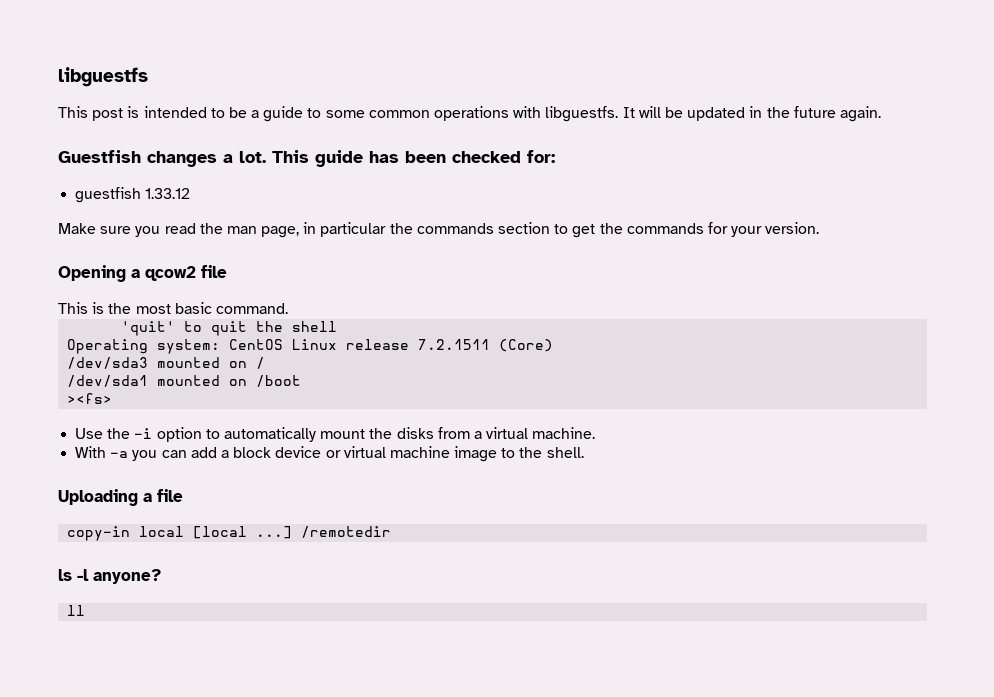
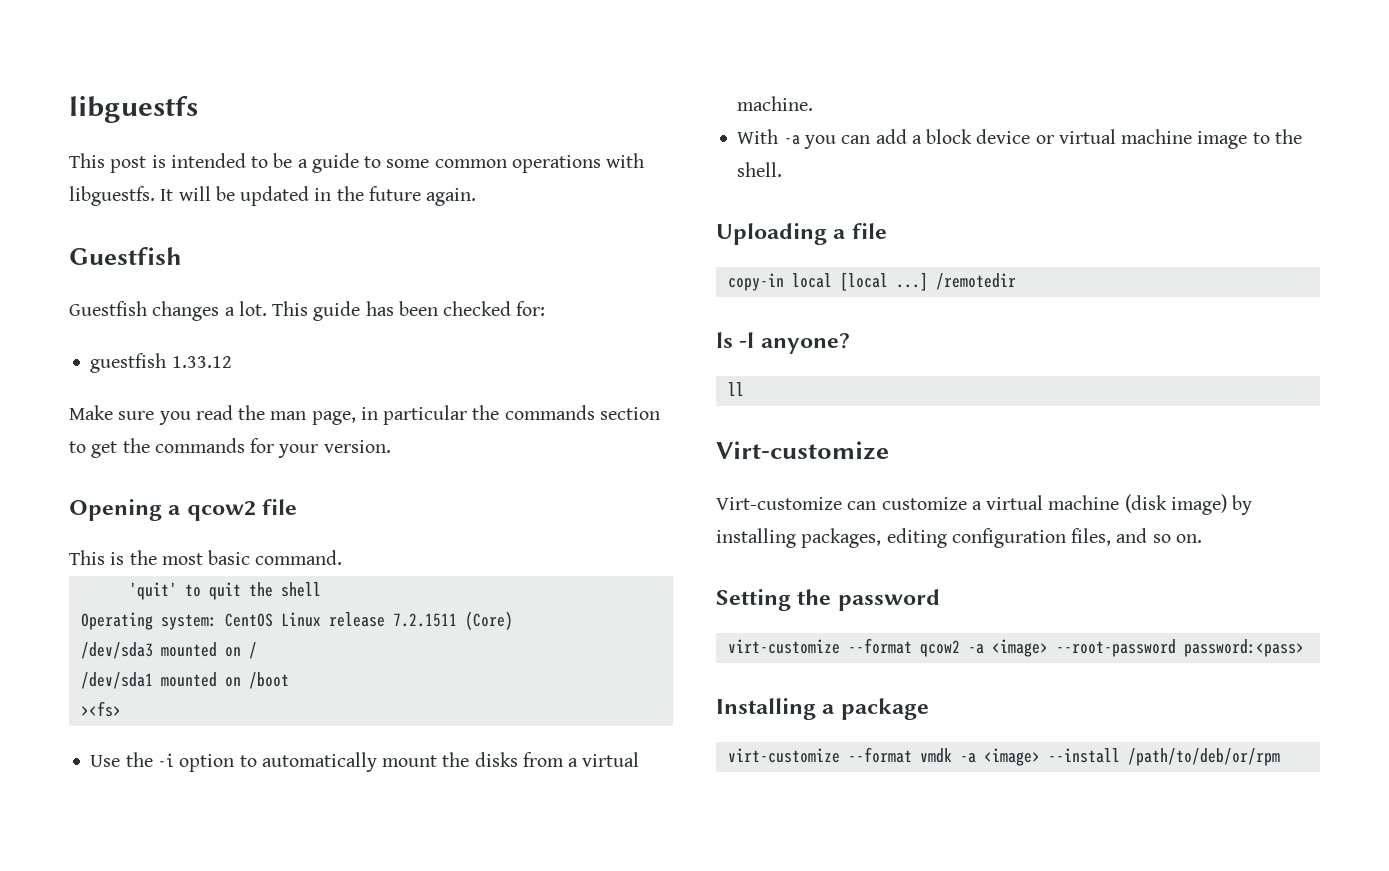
  It will be updated in the future again.
+ Guestfish
  ll
+ Virt-customize
+ Virt-customize can customize a virtual machine (disk image) by installing packages, editing configuration files, and so on.
+ Setting the password
+ virt-customize --format qcow2 -a <image> --root-password password:<pass>
+ Installing a package
+ virt-customize --format vmdk -a <image> --install /path/to/deb/or/rpm

